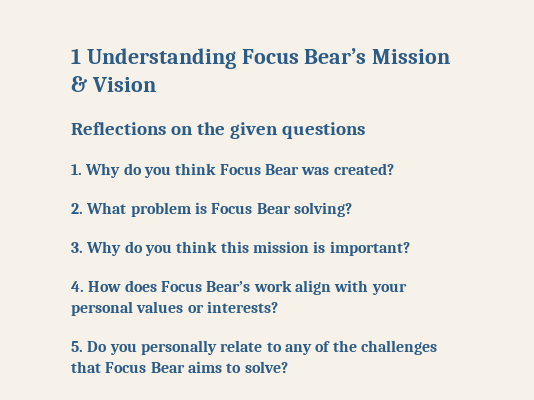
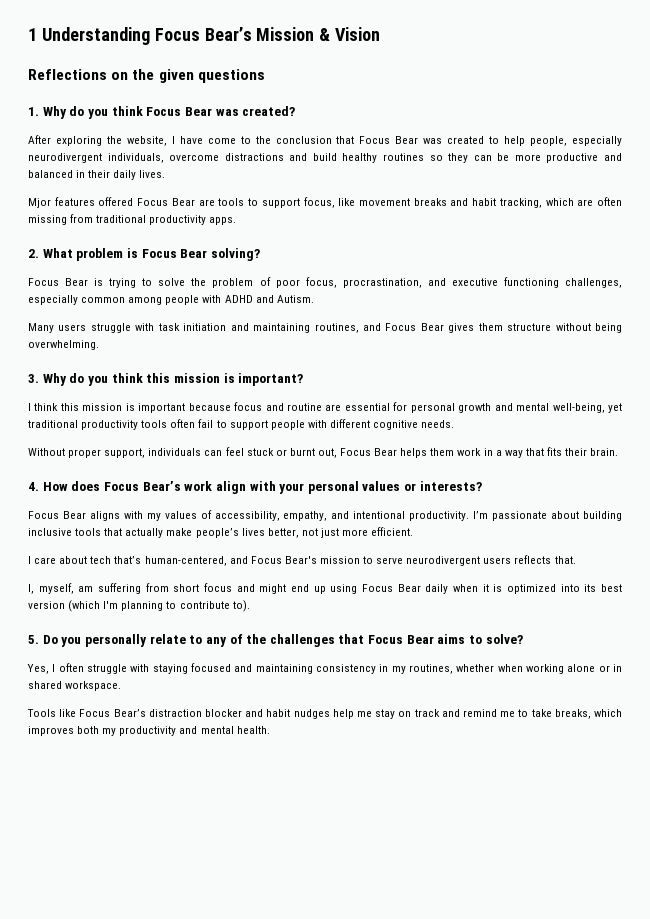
+ After exploring the website, I have come to the conclusion that Focus Bear was created to help people, especially neurodivergent individuals, overcome distractions and build healthy routines so they can be more productive and balanced in their daily lives.
+ Mjor features offered Focus Bear are tools to support focus, like movement breaks and habit tracking, which are often missing from traditional productivity apps.
+ Focus Bear is trying to solve the problem of poor focus, procrastination, and executive functioning challenges, especially common among people with ADHD and Autism.
+ Many users struggle with task initiation and maintaining routines, and Focus Bear gives them structure without being overwhelming.
+ I think this mission is important because focus and routine are essential for personal growth and mental well-being, yet traditional productivity tools often fail to support people with different cognitive needs.
+ Without proper support, individuals can feel stuck or burnt out, Focus Bear helps them work in a way that fits their brain.
+ Focus Bear aligns with my values of accessibility, empathy, and intentional productivity. I’m passionate about building inclusive tools that actually make people’s lives better, not just more efficient.
+ I care about tech that’s human-centered, and Focus Bear's mission to serve neurodivergent users reflects that.
+ I, myself, am suffering from short focus and might end up using Focus Bear daily when it is optimized into its best version (which I'm planning to contribute to).
+ Yes, I often struggle with staying focused and maintaining consistency in my routines, whether when working alone or in shared workspace.
+ Tools like Focus Bear’s distraction blocker and habit nudges help me stay on track and remind me to take breaks, which improves both my productivity and mental health.

